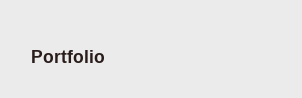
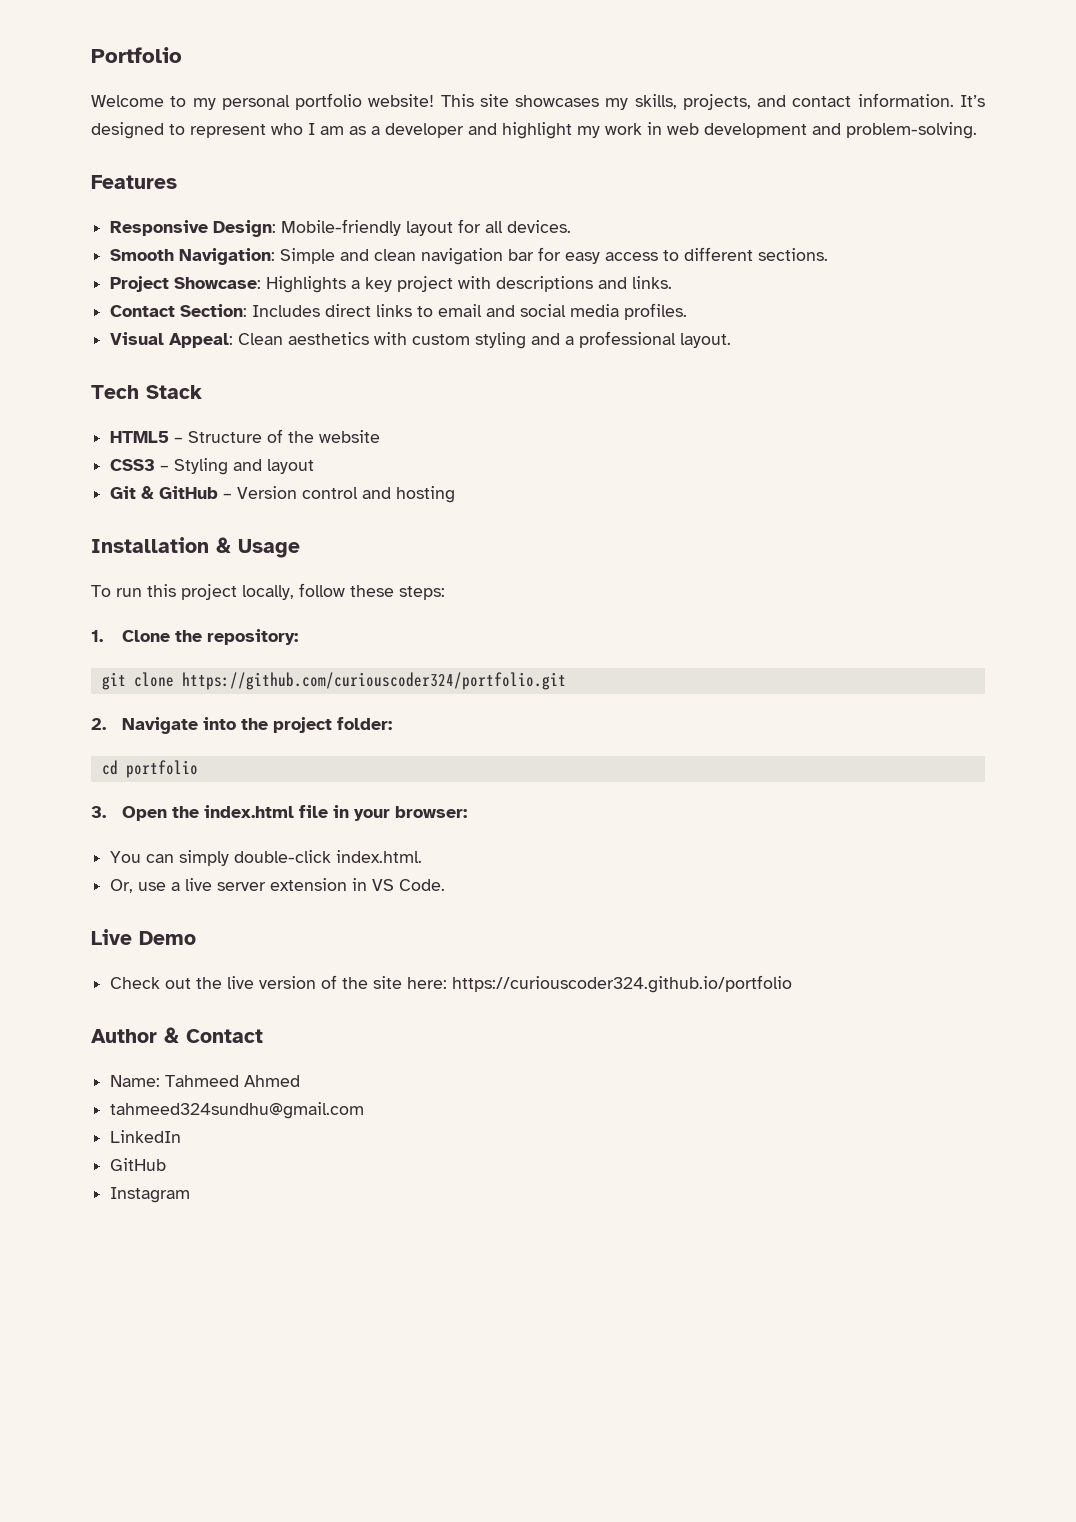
+ Welcome to my personal portfolio website! This site showcases my skills, projects, and contact information. It’s designed to represent who I am as a developer and highlight my work in web development and problem-solving.
+ Features
+ Responsive Design: Mobile-friendly layout for all devices.
+ Smooth Navigation: Simple and clean navigation bar for easy access to different sections.
+ Project Showcase: Highlights a key project with descriptions and links.
+ Contact Section: Includes direct links to email and social media profiles.
+ Visual Appeal: Clean aesthetics with custom styling and a professional layout.
+ Tech Stack
+ HTML5 – Structure of the website
+ CSS3 – Styling and layout
+ Git & GitHub – Version control and hosting
+ Installation & Usage
+ To run this project locally, follow these steps:
+ 1. Clone the repository:
+ git clone https://github.com/curiouscoder324/portfolio.git
+ 2. Navigate into the project folder:
+ cd portfolio
+ 3. Open the index.html file in your browser:
+ You can simply double-click index.html.
+ Or, use a live server extension in VS Code.
+ Live Demo
+ Check out the live version of the site here: https://curiouscoder324.github.io/portfolio
+ Author & Contact
+ Name: Tahmeed Ahmed
+ tahmeed324sundhu@gmail.com
+ LinkedIn
+ GitHub
+ Instagram

